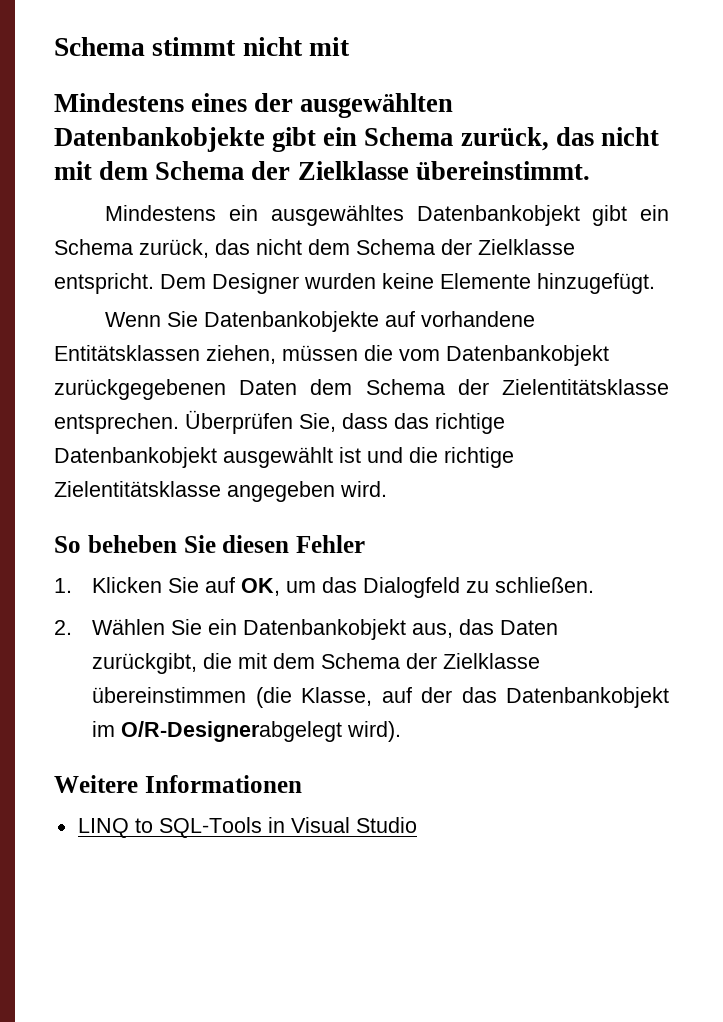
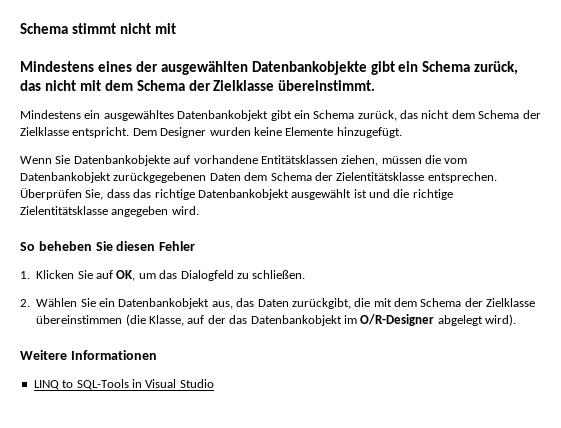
- 2. Wählen Sie ein Datenbankobjekt aus, das Daten zurückgibt, die mit dem Schema der Zielklasse übereinstimmen (die Klasse, auf der das Datenbankobjekt im O/R-Designerabgelegt wird).
+ 2. Wählen Sie ein Datenbankobjekt aus, das Daten zurückgibt, die mit dem Schema der Zielklasse übereinstimmen (die Klasse, auf der das Datenbankobjekt im O/R-Designer abgelegt wird).

